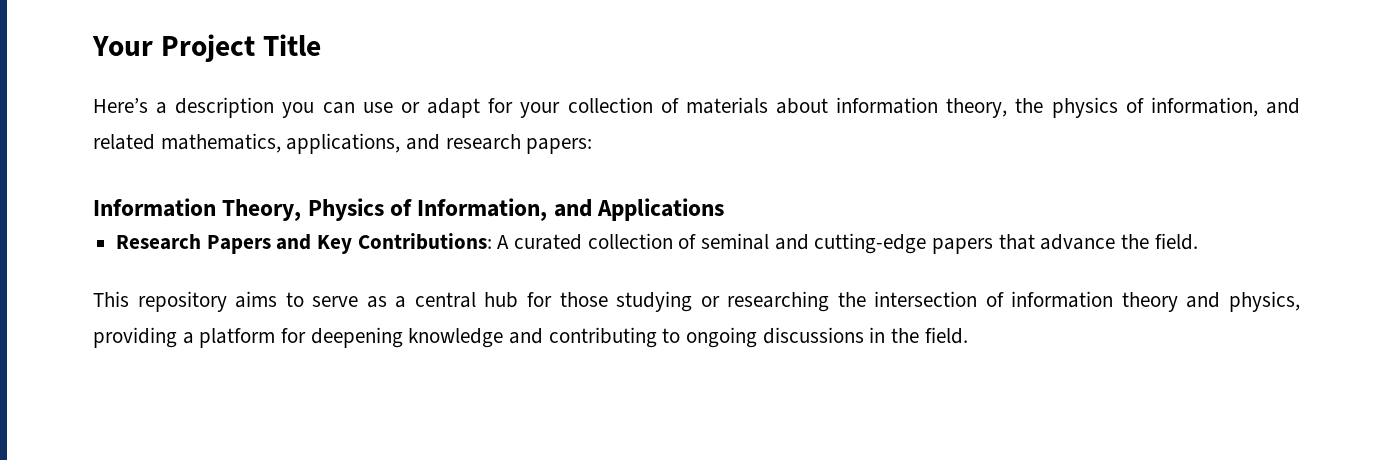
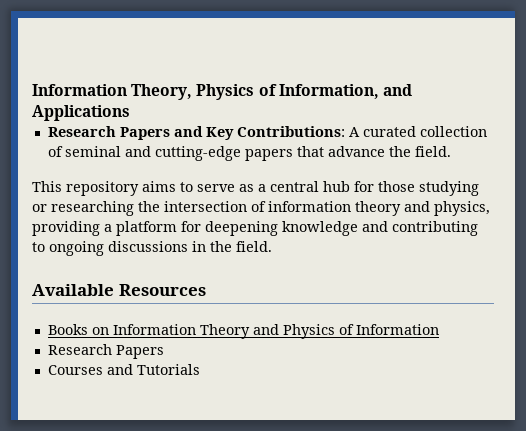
- Your Project Title
- Here’s a description you can use or adapt for your collection of materials about information theory, the physics of information, and related mathematics, applications, and research papers:
+ Available Resources
+ Books on Information Theory and Physics of Information
+ Research Papers
+ Courses and Tutorials

